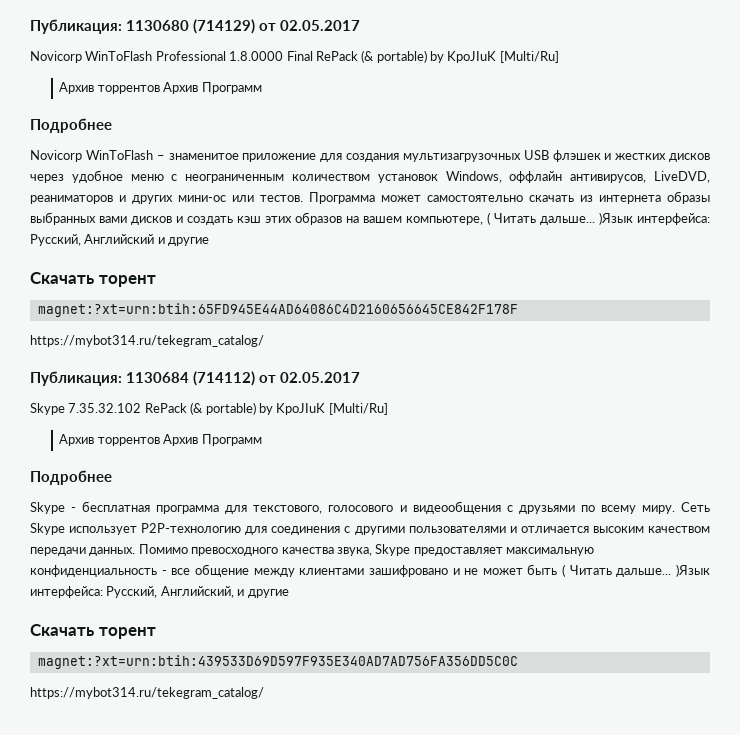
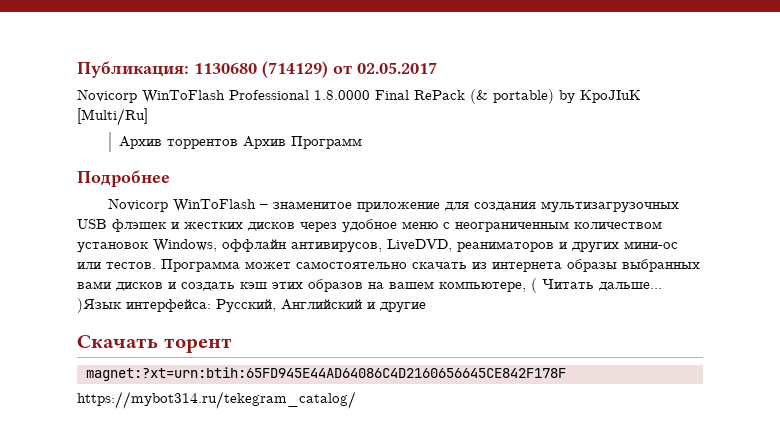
- Публикация: 1130684 (714112) от 02.05.2017
- Skype 7.35.32.102 RePack (& portable) by KpoJIuK [Multi/Ru]
- Архив торрентов Архив Программ
- Подробнее
- Skype - бесплатная программа для текстового, голосового и видеообщения с друзьями по всему миру. Сеть Skype использует P2P-технологию для соединения с другими пользователями и отличается высоким качеством передачи данных. Помимо превосходного качества звука, Skype предоставляет максимальную конфиденциальность - все общение между клиентами зашифровано и не может быть ( Читать дальше... )Язык интерфейса: Русский, Английский, и другие
- Скачать торент
- magnet:?xt=urn:btih:439533D69D597F935E340AD7AD756FA356DD5C0C
- https://mybot314.ru/tekegram_catalog/

